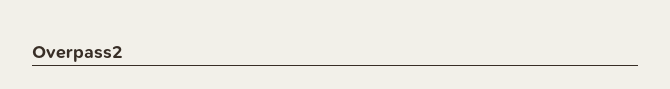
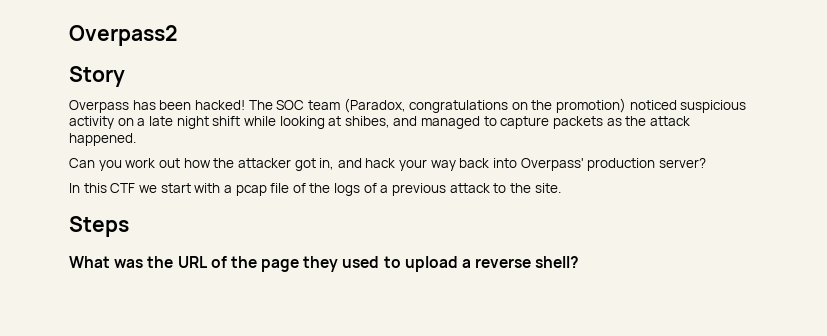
+ Story
+ Overpass has been hacked! The SOC team (Paradox, congratulations on the promotion) noticed suspicious activity on a late night shift while looking at shibes, and managed to capture packets as the attack happened.
+ Can you work out how the attacker got in, and hack your way back into Overpass' production server?
+ In this CTF we start with a pcap file of the logs of a previous attack to the site.
+ Steps
+ What was the URL of the page they used to upload a reverse shell?

